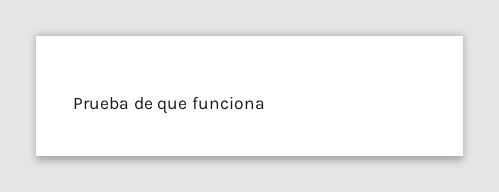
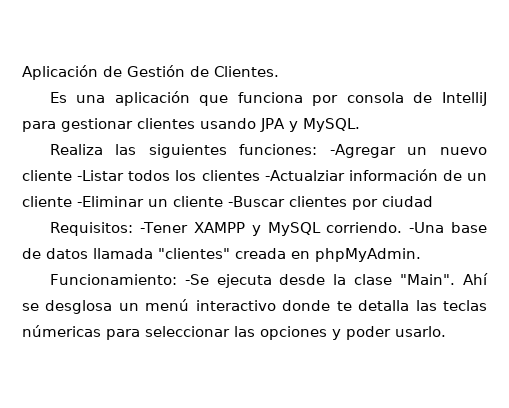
- Prueba de que funciona
+ Aplicación de Gestión de Clientes.
+ Es una aplicación que funciona por consola de IntelliJ para gestionar clientes usando JPA y MySQL.
+ Realiza las siguientes funciones: -Agregar un nuevo cliente -Listar todos los clientes -Actualziar información de un cliente -Eliminar un cliente -Buscar clientes por ciudad
+ Requisitos: -Tener XAMPP y MySQL corriendo. -Una base de datos llamada "clientes" creada en phpMyAdmin.
+ Funcionamiento: -Se ejecuta desde la clase "Main". Ahí se desglosa un menú interactivo donde te detalla las teclas númericas para seleccionar las opciones y poder usarlo.

